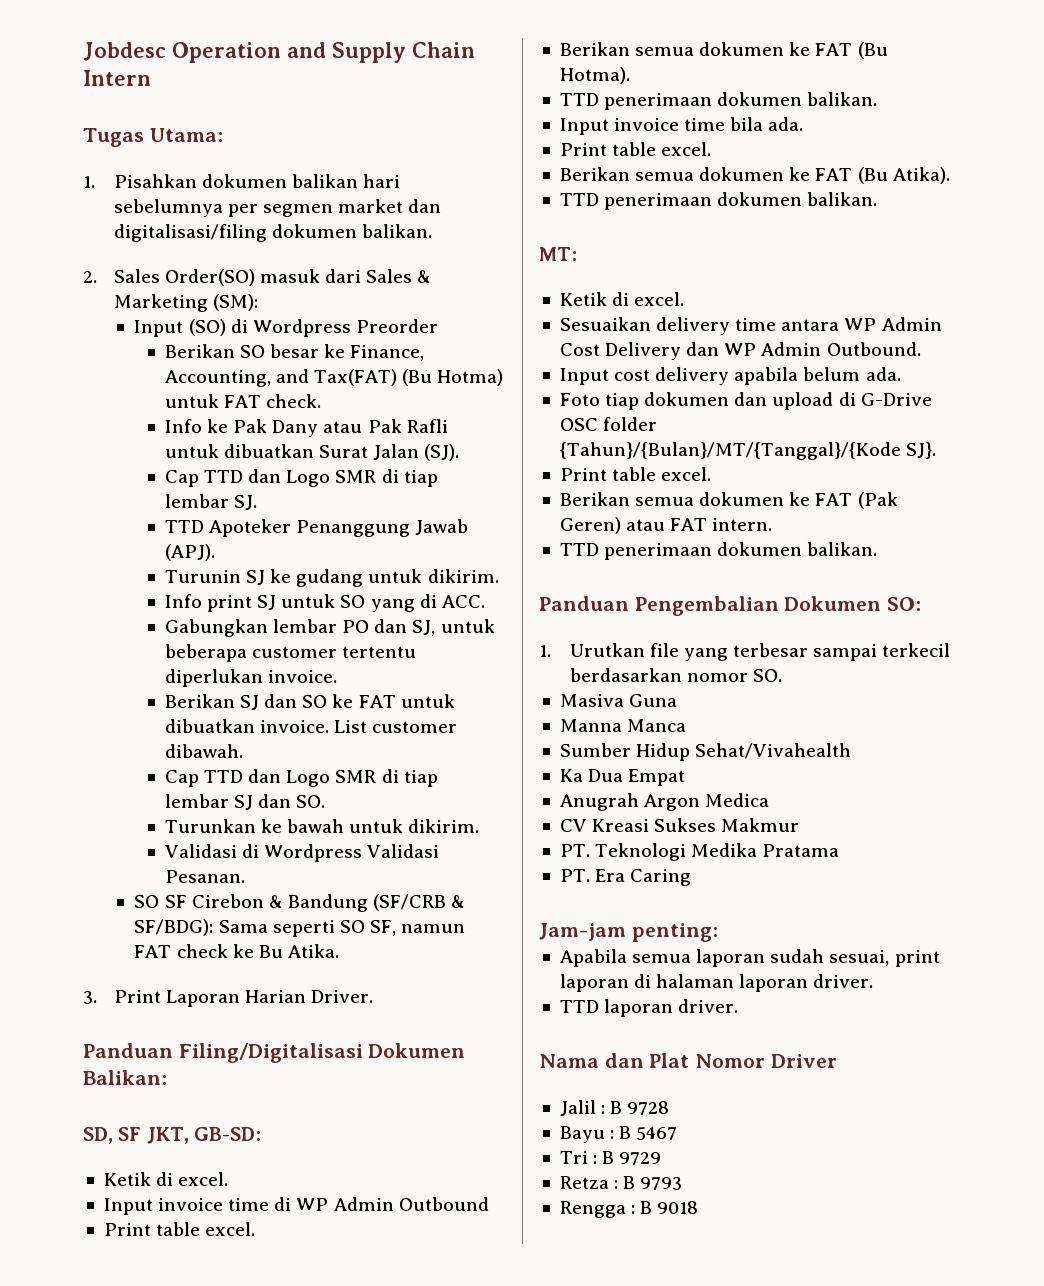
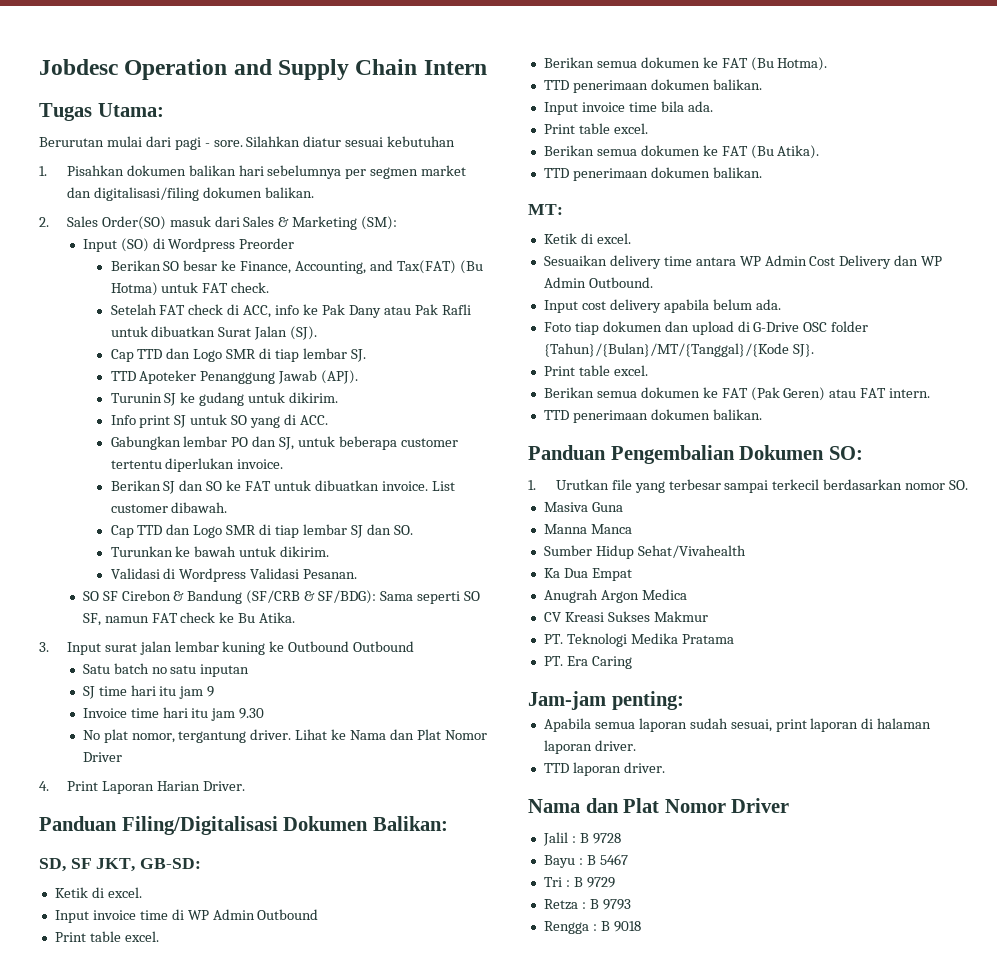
+ Berurutan mulai dari pagi - sore. Silahkan diatur sesuai kebutuhan
- Info ke Pak Dany atau Pak Rafli untuk dibuatkan Surat Jalan (SJ).
+ Setelah FAT check di ACC, info ke Pak Dany atau Pak Rafli untuk dibuatkan Surat Jalan (SJ).
- 3. Print Laporan Harian Driver.
+ 3. Input surat jalan lembar kuning ke Outbound Outbound
+ Satu batch no satu inputan
+ SJ time hari itu jam 9
+ Invoice time hari itu jam 9.30
+ No plat nomor, tergantung driver. Lihat ke Nama dan Plat Nomor Driver
+ 4. Print Laporan Harian Driver.

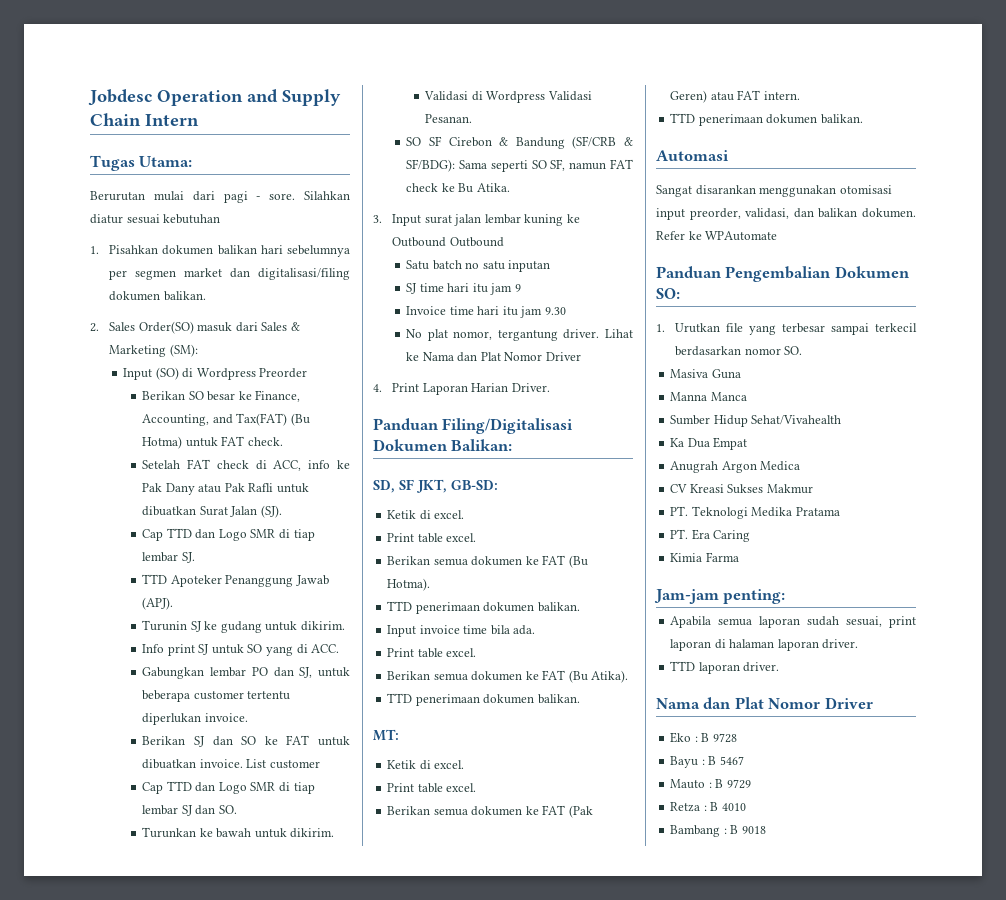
- List customer dibawah.
+ List customer
- Input invoice time di WP Admin Outbound
- Sesuaikan delivery time antara WP Admin Cost Delivery dan WP Admin Outbound.
- Input cost delivery apabila belum ada.
- Foto tiap dokumen dan upload di G-Drive OSC folder {Tahun}/{Bulan}/MT/{Tanggal}/{Kode SJ}.
+ Automasi
+ Sangat disarankan menggunakan otomisasi input preorder, validasi, dan balikan dokumen. Refer ke WPAutomate
+ Kimia Farma
- Jalil : B 9728
+ Eko : B 9728
- Tri : B 9729
+ Mauto : B 9729
- Retza : B 9793
- Rengga : B 9018
+ Retza : B 4010
+ Bambang : B 9018

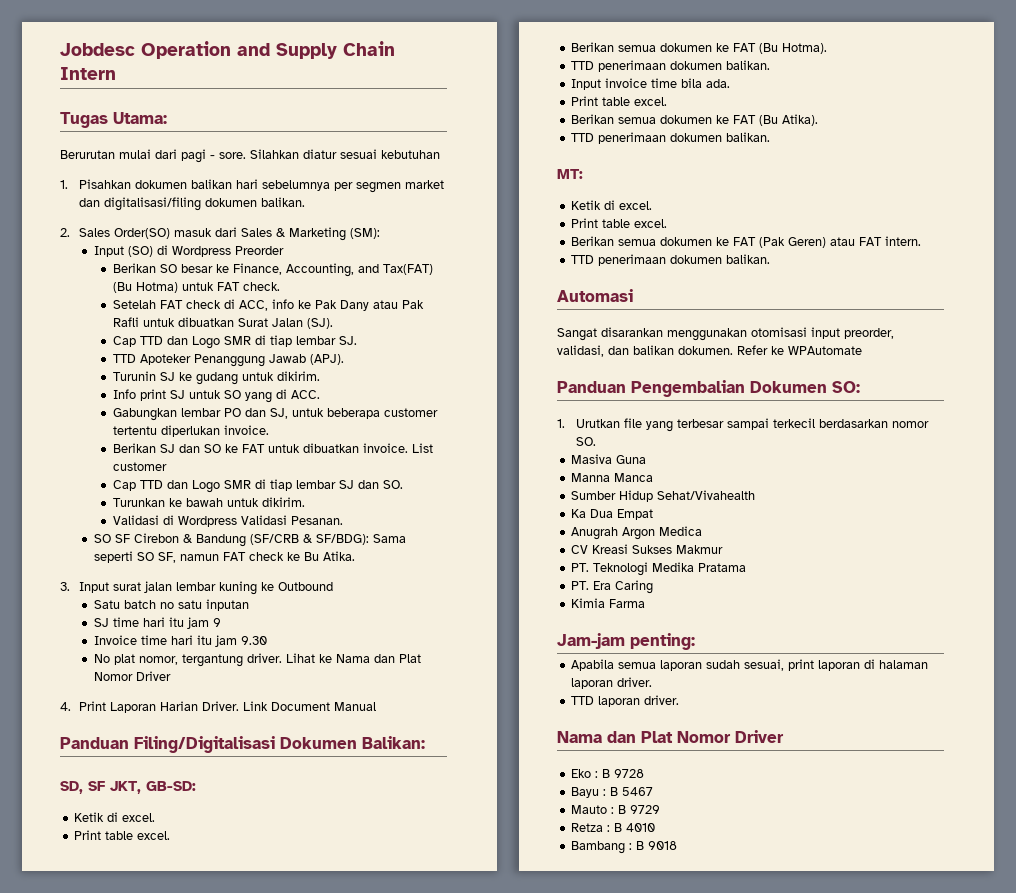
- 3. Input surat jalan lembar kuning ke Outbound Outbound
+ 3. Input surat jalan lembar kuning ke Outbound
+ Link Document Manual

